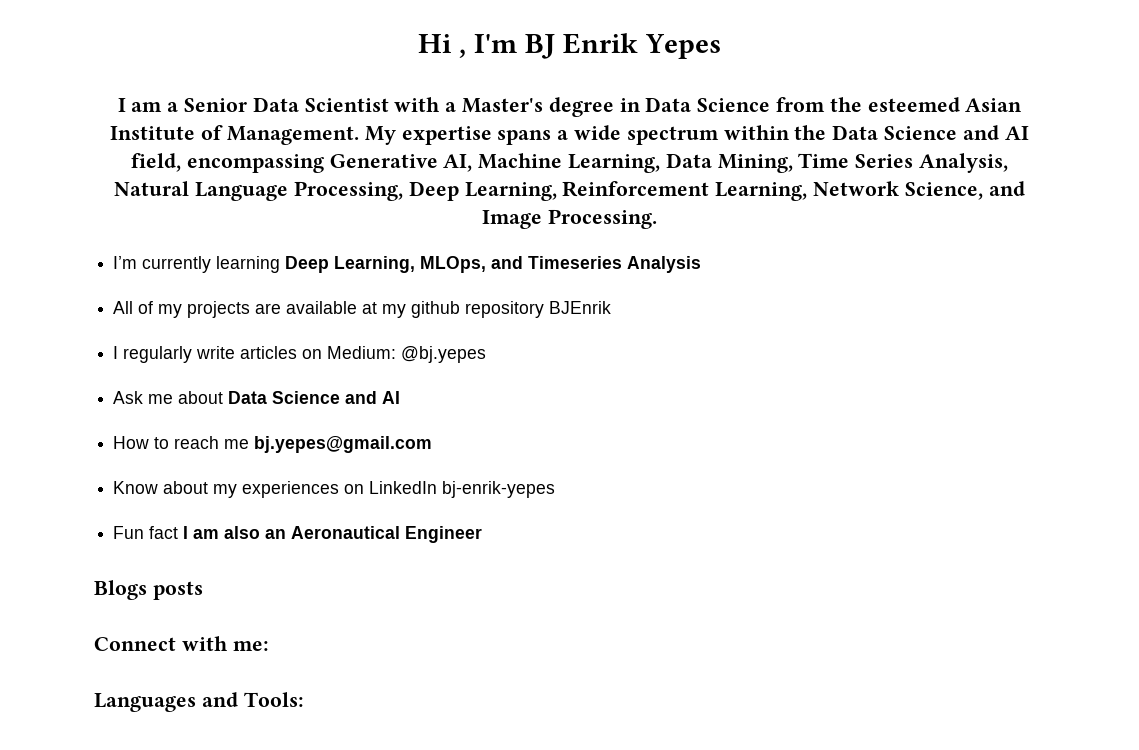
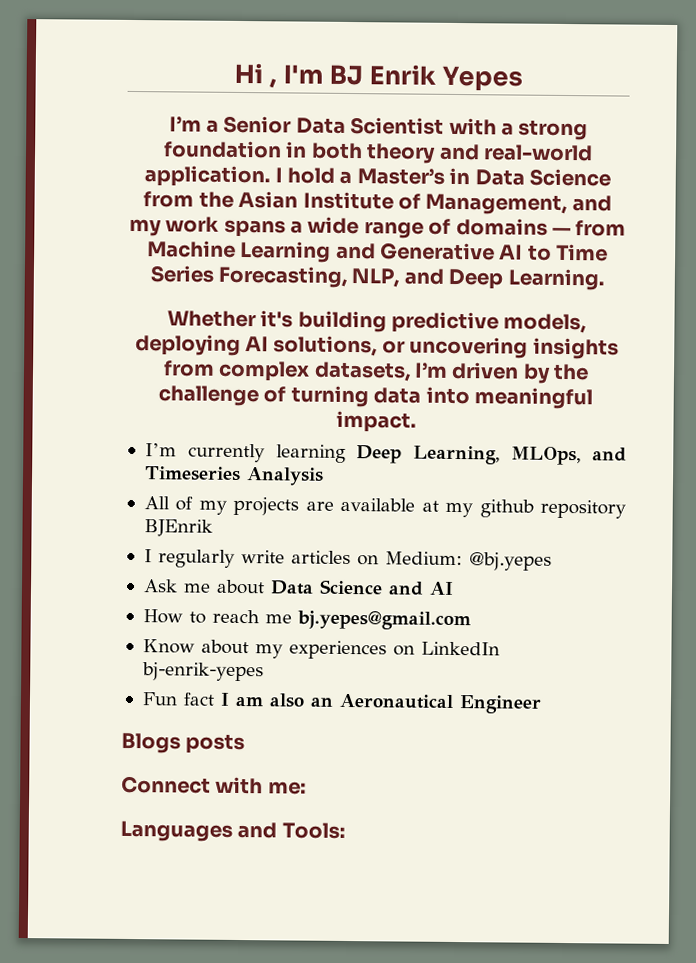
- I am a Senior Data Scientist with a Master's degree in Data Science from the esteemed Asian Institute of Management. My expertise spans a wide spectrum within the Data Science and AI field, encompassing Generative AI, Machine Learning, Data Mining, Time Series Analysis, Natural Language Processing, Deep Learning, Reinforcement Learning, Network Science, and Image Processing.
+ I’m a Senior Data Scientist with a strong foundation in both theory and real-world application. I hold a Master’s in Data Science from the Asian Institute of Management, and my work spans a wide range of domains — from Machine Learning and Generative AI to Time Series Forecasting, NLP, and Deep Learning.
+ Whether it's building predictive models, deploying AI solutions, or uncovering insights from complex datasets, I’m driven by the challenge of turning data into meaningful impact.

